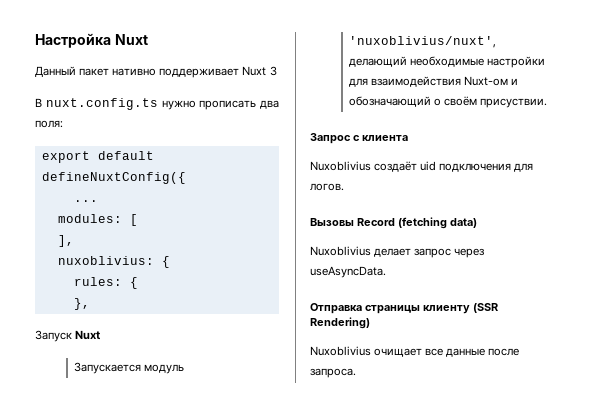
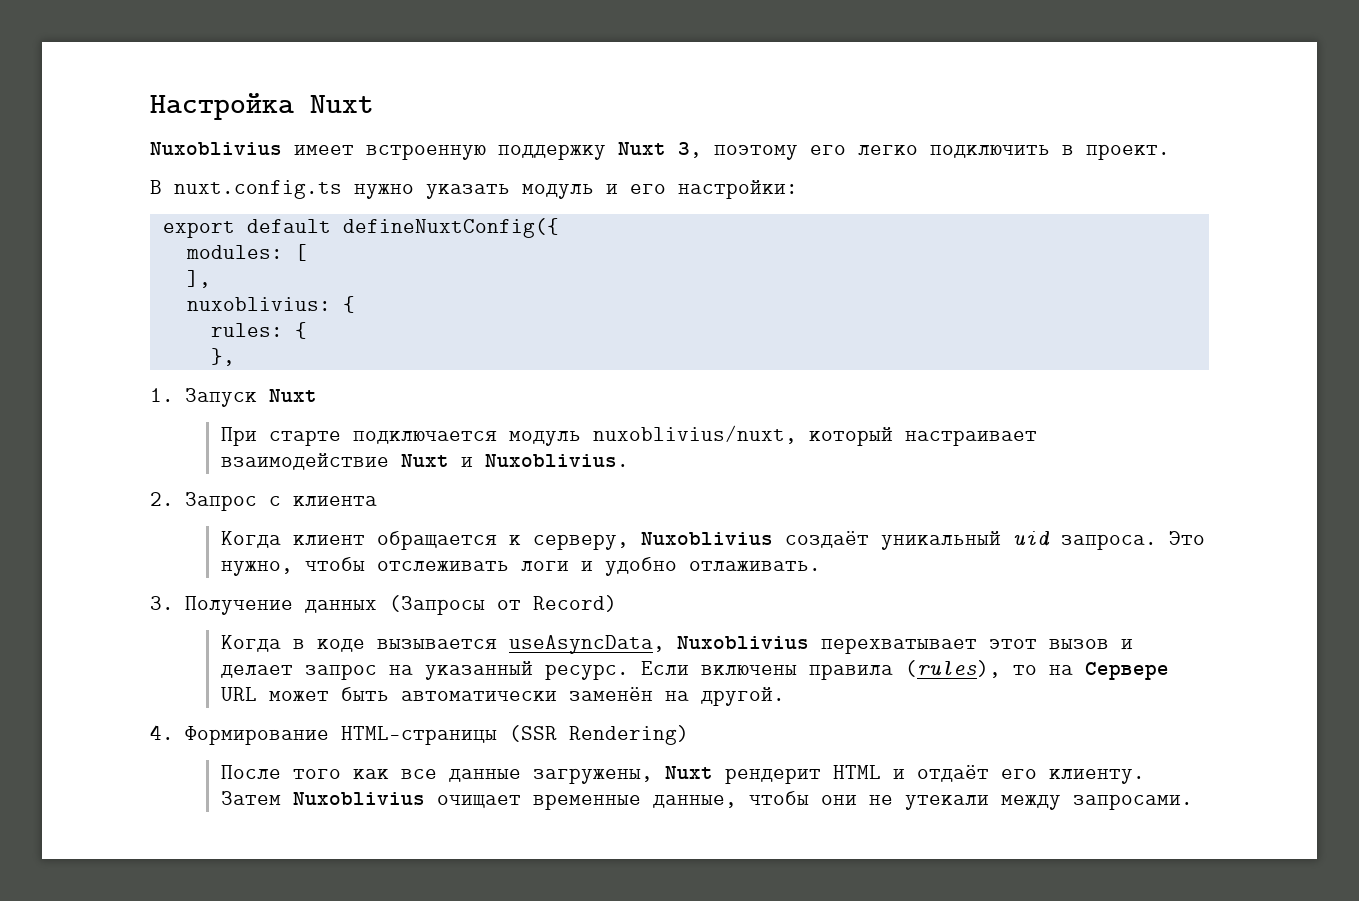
- Данный пакет нативно поддерживает Nuxt 3
- В nuxt.config.ts нужно прописать два поля:
+ Nuxoblivius имеет встроенную поддержку Nuxt 3, поэтому его легко подключить в проект.
+ В nuxt.config.ts нужно указать модуль и его настройки:
- ...
- Запуск Nuxt
+ 1. Запуск Nuxt
- Запускается модуль 'nuxoblivius/nuxt', делающий необходимые настройки для взаимодействия Nuxt-ом и обозначающий о своём присуствии.
- Запрос с клиента
- Nuxoblivius создаёт uid подключения для логов.
- Вызовы Record (fetching data)
- Nuxoblivius делает запрос через useAsyncData.
- Отправка страницы клиенту (SSR Rendering)
- Nuxoblivius очищает все данные после запроса.
+ При старте подключается модуль nuxoblivius/nuxt, который настраивает взаимодействие Nuxt и Nuxoblivius.
+ 2. Запрос с клиента
+ Когда клиент обращается к серверу, Nuxoblivius создаёт уникальный uid запроса. Это нужно, чтобы отслеживать логи и удобно отлаживать.
+ 3. Получение данных (Запросы от Record)
+ Когда в коде вызывается useAsyncData, Nuxoblivius перехватывает этот вызов и делает запрос на указанный ресурс. Если включены правила (rules), то на Сервере URL может быть автоматически заменён на другой.
+ 4. Формирование HTML-страницы (SSR Rendering)
+ После того как все данные загружены, Nuxt рендерит HTML и отдаёт его клиенту. Затем Nuxoblivius очищает временные данные, чтобы они не утекали между запросами.

